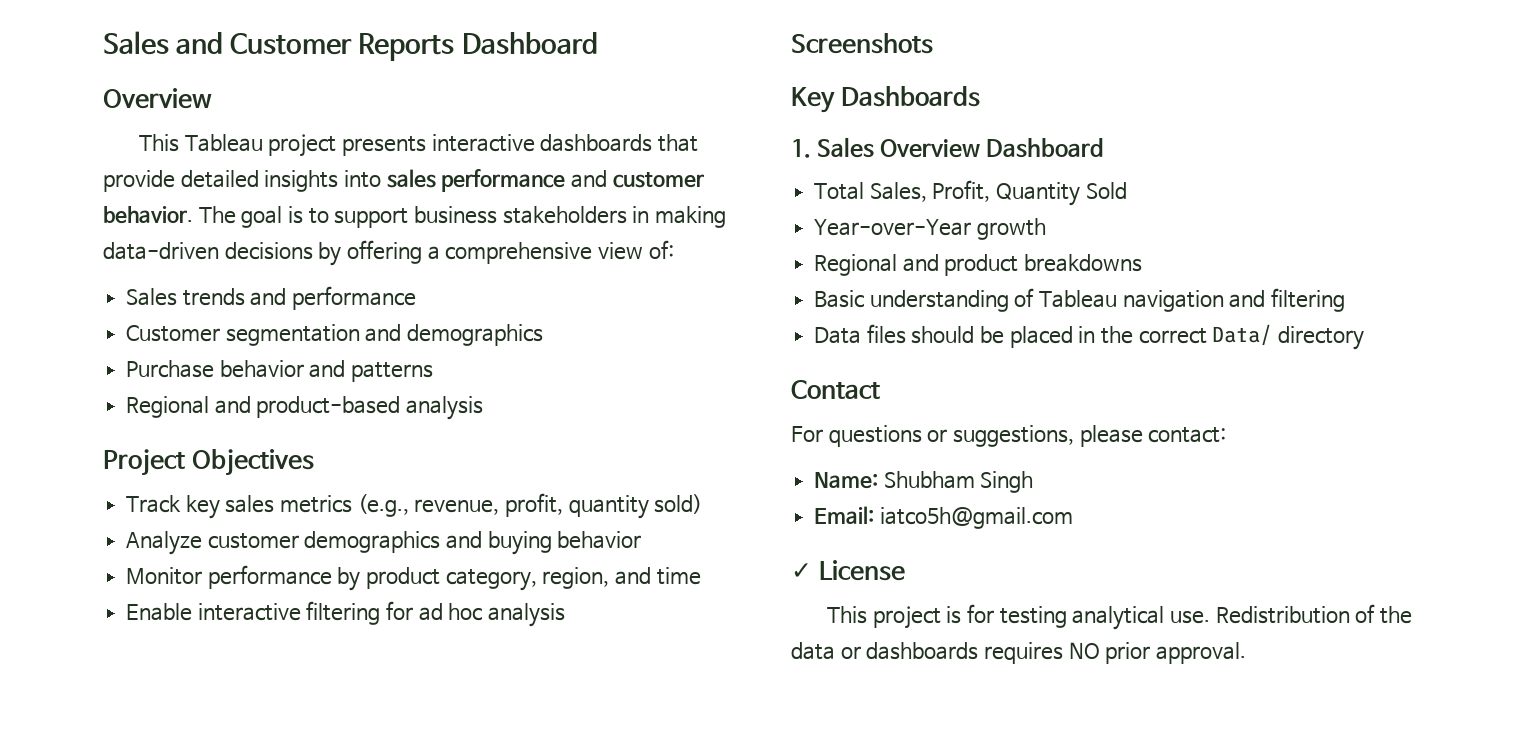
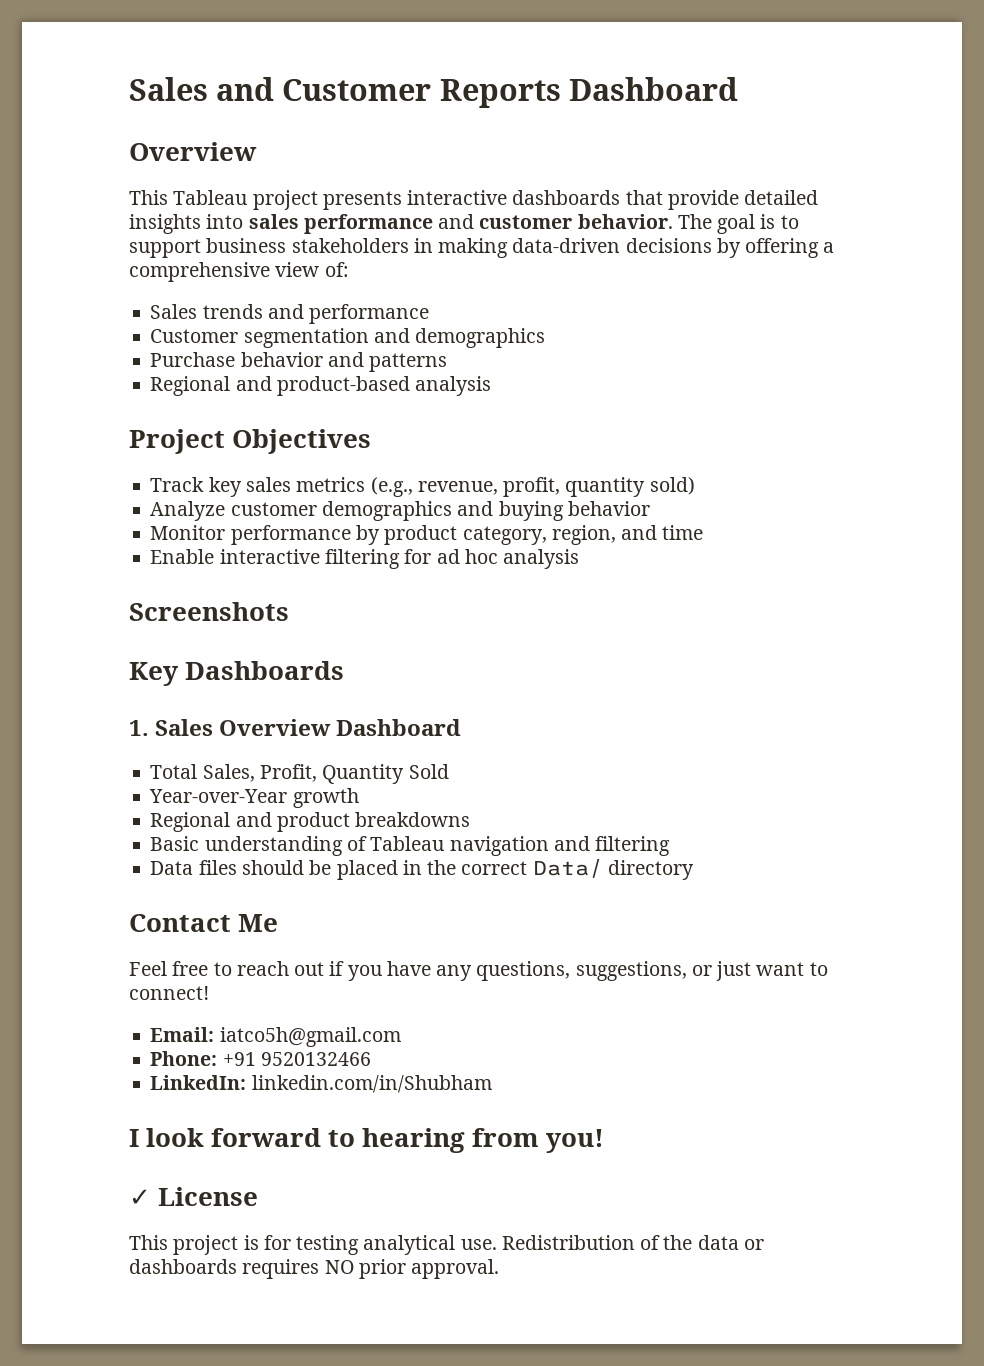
- Contact
- For questions or suggestions, please contact:
- Name: Shubham Singh
+ Contact Me
+ Feel free to reach out if you have any questions, suggestions, or just want to connect!
  Email: iatco5h@gmail.com
+ Phone: +91 9520132466
+ LinkedIn: linkedin.com/in/Shubham
+ I look forward to hearing from you!

